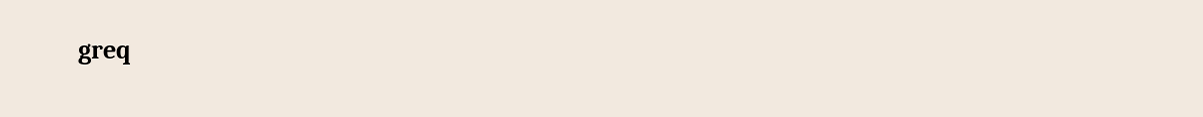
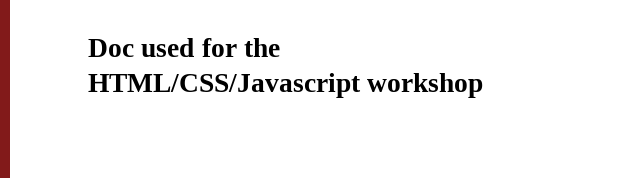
- greq
+ Doc used for the HTML/CSS/Javascript workshop

